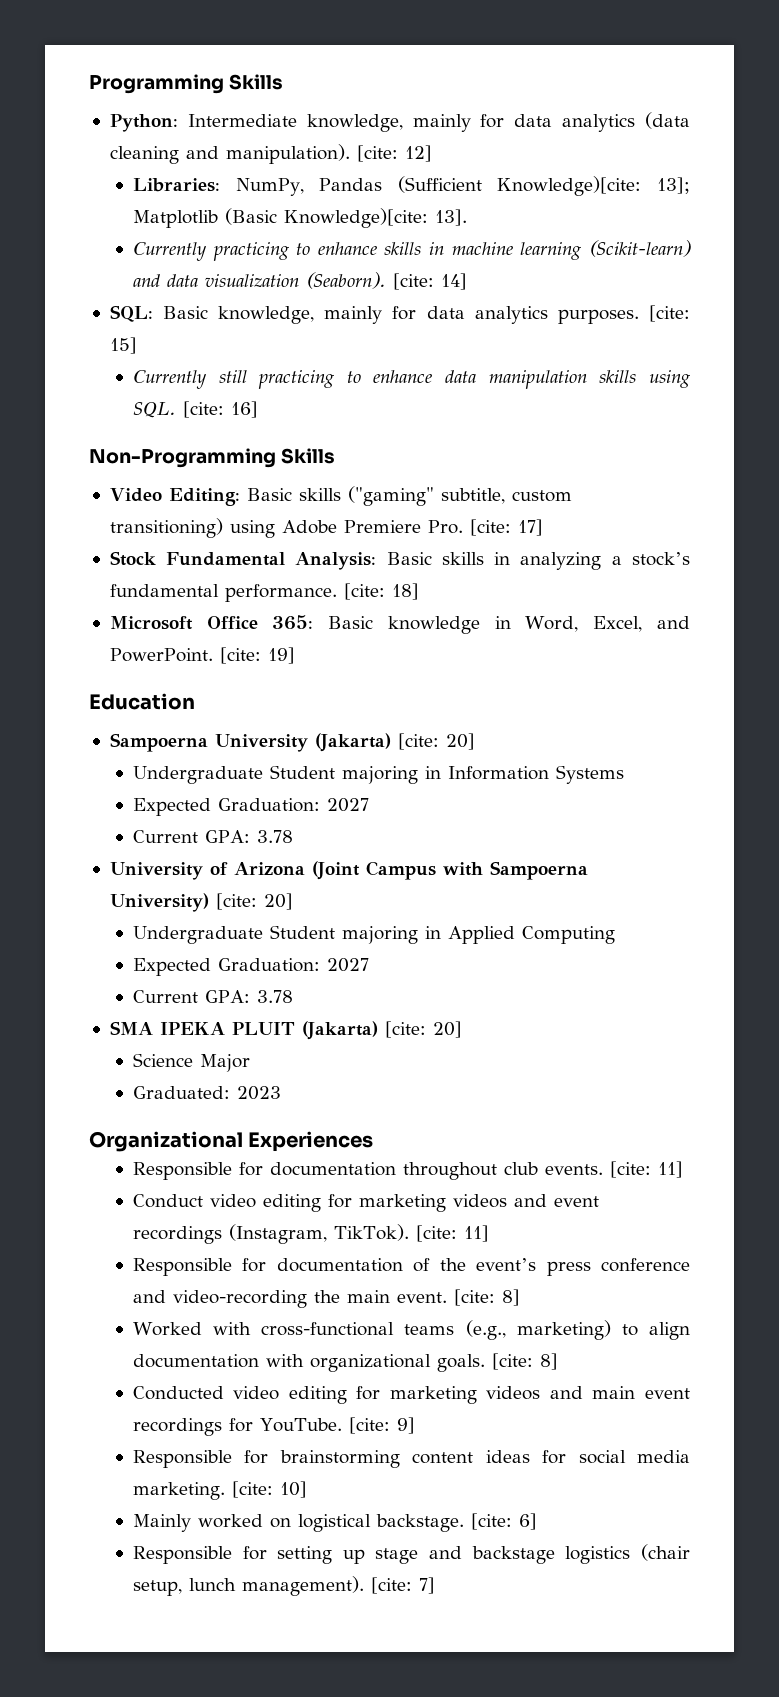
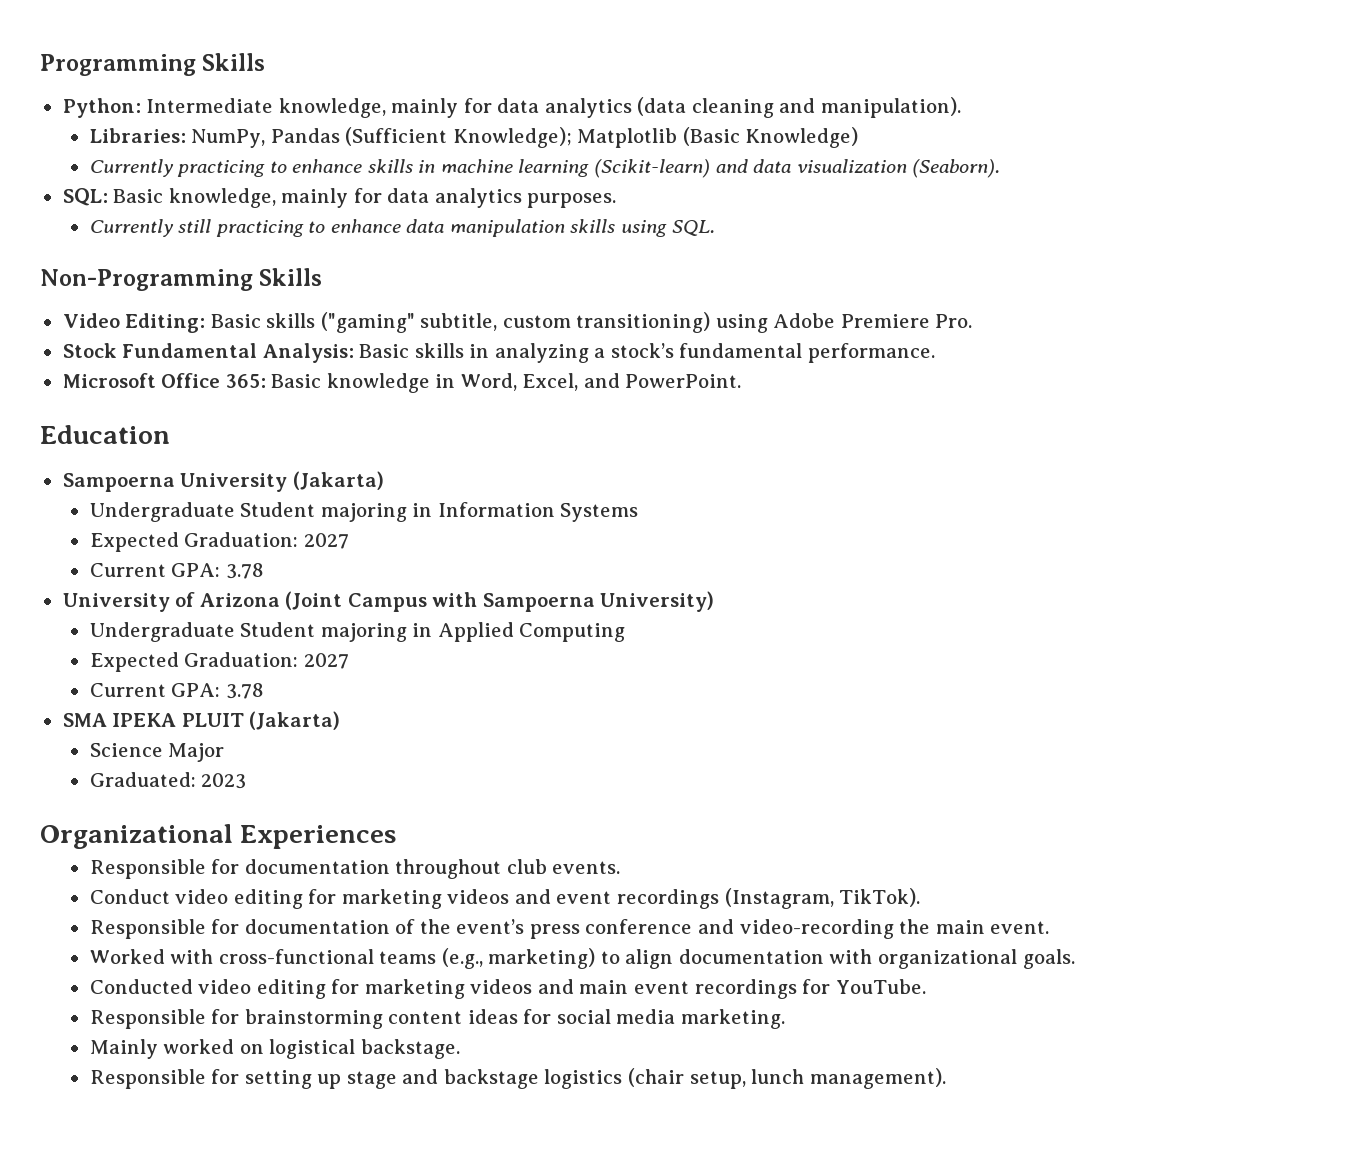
- [cite: 12]
- Libraries: NumPy, Pandas (Sufficient Knowledge)[cite: 13]; Matplotlib (Basic Knowledge)[cite: 13].
+ Libraries: NumPy, Pandas (Sufficient Knowledge); Matplotlib (Basic Knowledge)
- [cite: 14]
- [cite: 15]
- Currently still practicing to enhance data manipulation skills using SQL. [cite: 16]
+ Currently still practicing to enhance data manipulation skills using SQL.
- Video Editing: Basic skills ("gaming" subtitle, custom transitioning) using Adobe Premiere Pro. [cite: 17]
+ Video Editing: Basic skills ("gaming" subtitle, custom transitioning) using Adobe Premiere Pro.
- [cite: 18]
- [cite: 19]
- Sampoerna University (Jakarta) [cite: 20]
+ Sampoerna University (Jakarta)
- University of Arizona (Joint Campus with Sampoerna University) [cite: 20]
+ University of Arizona (Joint Campus with Sampoerna University)
- SMA IPEKA PLUIT (Jakarta) [cite: 20]
+ SMA IPEKA PLUIT (Jakarta)
- Responsible for documentation throughout club events. [cite: 11]
+ Responsible for documentation throughout club events.
- Conduct video editing for marketing videos and event recordings (Instagram, TikTok). [cite: 11]
+ Conduct video editing for marketing videos and event recordings (Instagram, TikTok).
- Responsible for documentation of the event’s press conference and video-recording the main event. [cite: 8]
+ Responsible for documentation of the event’s press conference and video-recording the main event.
- Worked with cross-functional teams (e.g., marketing) to align documentation with organizational goals. [cite: 8]
+ Worked with cross-functional teams (e.g., marketing) to align documentation with organizational goals.
- [cite: 9]
- [cite: 10]
- [cite: 6]
- [cite: 7]

